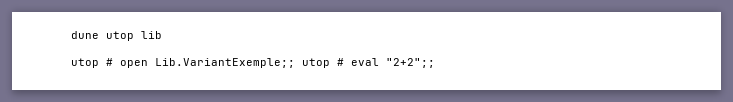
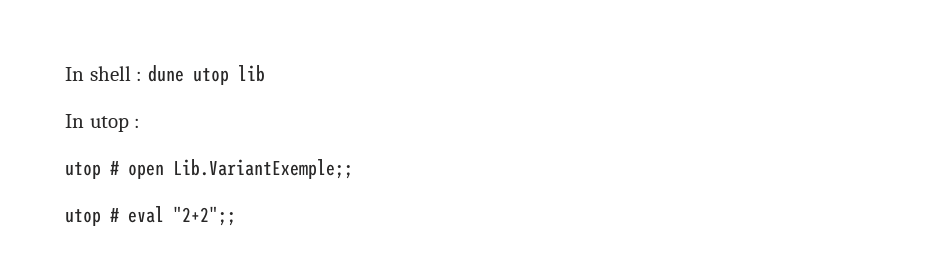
- dune utop lib
+ In shell : dune utop lib
+ In utop :
- utop # open Lib.VariantExemple;; utop # eval "2+2";;
+ utop # open Lib.VariantExemple;;
+ utop # eval "2+2";;

